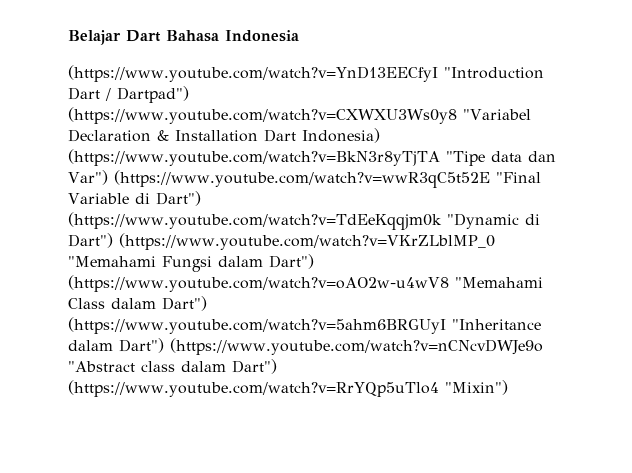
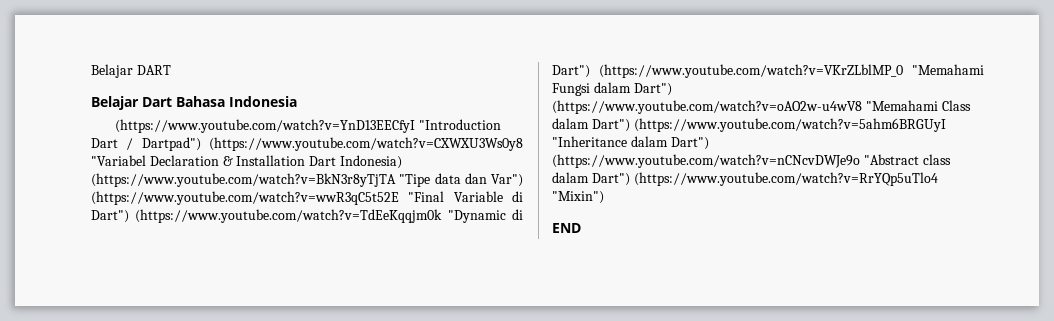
+ Belajar DART
+ END

